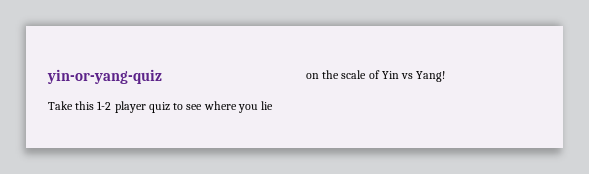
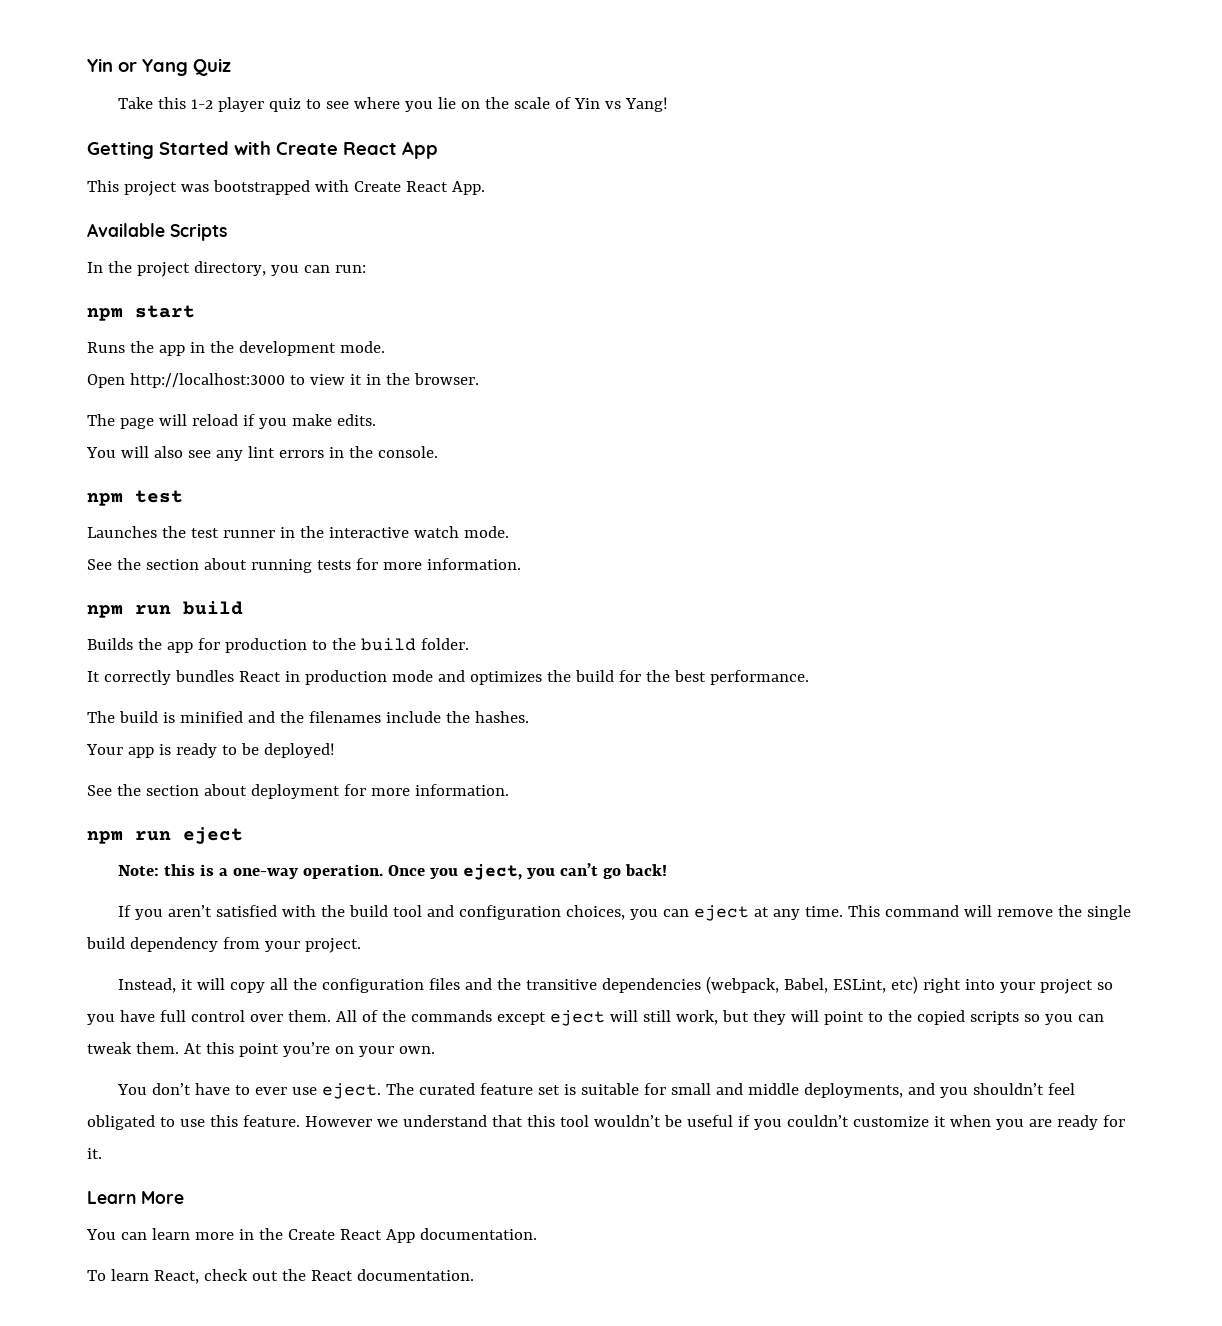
- yin-or-yang-quiz
+ Yin or Yang Quiz
+ Getting Started with Create React App
+ This project was bootstrapped with Create React App.
+ Available Scripts
+ In the project directory, you can run:
+ npm start
+ Runs the app in the development mode.
+ Open http://localhost:3000 to view it in the browser.
+ The page will reload if you make edits.
+ You will also see any lint errors in the console.
+ npm test
+ Launches the test runner in the interactive watch mode.
+ See the section about running tests for more information.
+ npm run build
+ Builds the app for production to the build folder.
+ It correctly bundles React in production mode and optimizes the build for the best performance.
+ The build is minified and the filenames include the hashes.
+ Your app is ready to be deployed!
+ See the section about deployment for more information.
+ npm run eject
+ Note: this is a one-way operation. Once you eject, you can’t go back!
+ If you aren’t satisfied with the build tool and configuration choices, you can eject at any time. This command will remove the single build dependency from your project.
+ Instead, it will copy all the configuration files and the transitive dependencies (webpack, Babel, ESLint, etc) right into your project so you have full control over them. All of the commands except eject will still work, but they will point to the copied scripts so you can tweak them. At this point you’re on your own.
+ You don’t have to ever use eject. The curated feature set is suitable for small and middle deployments, and you shouldn’t feel obligated to use this feature. However we understand that this tool wouldn’t be useful if you couldn’t customize it when you are ready for it.
+ Learn More
+ You can learn more in the Create React App documentation.
+ To learn React, check out the React documentation.

